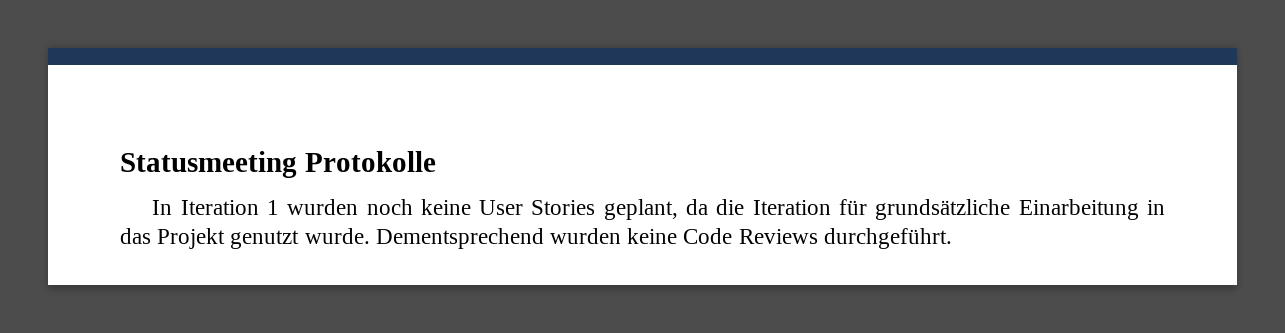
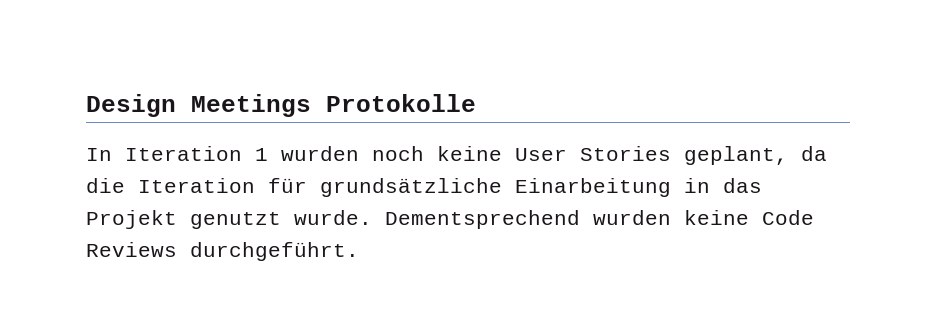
- Statusmeeting Protokolle
+ Design Meetings Protokolle

